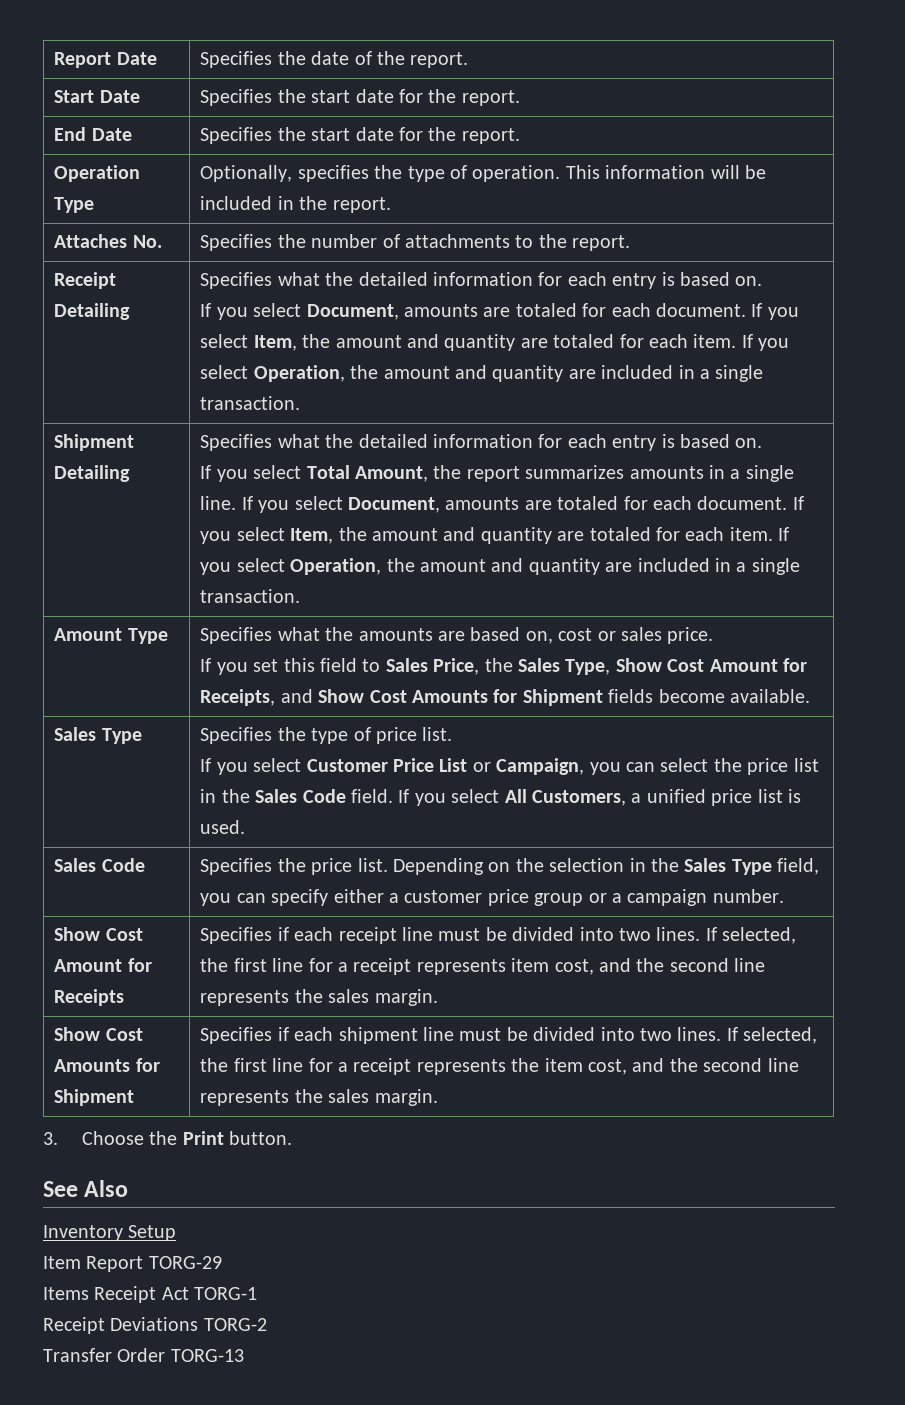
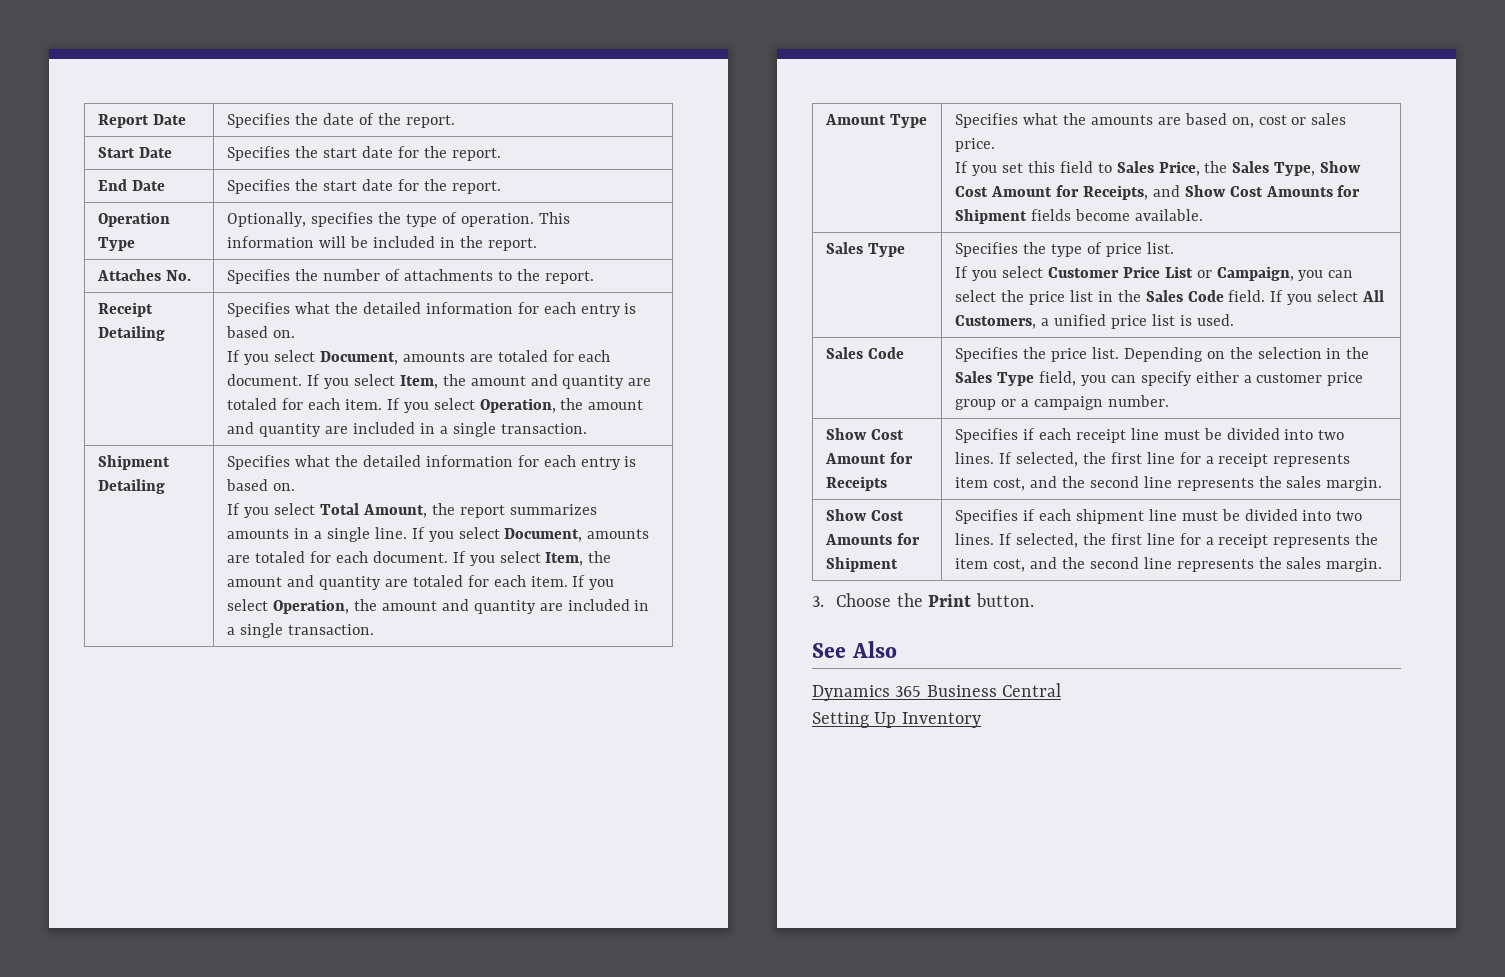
- Inventory Setup
- Item Report TORG-29
- Items Receipt Act TORG-1
- Receipt Deviations TORG-2
- Transfer Order TORG-13
+ Dynamics 365 Business Central
+ Setting Up Inventory

